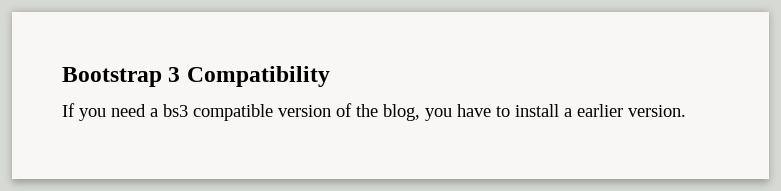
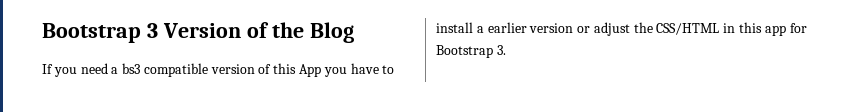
- Bootstrap 3 Compatibility
+ Bootstrap 3 Version of the Blog
- If you need a bs3 compatible version of the blog, you have to install a earlier version.
+ If you need a bs3 compatible version of this App you have to install a earlier version or adjust the CSS/HTML in this app for Bootstrap 3.

